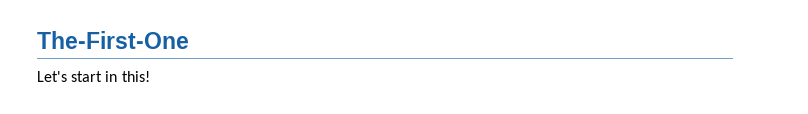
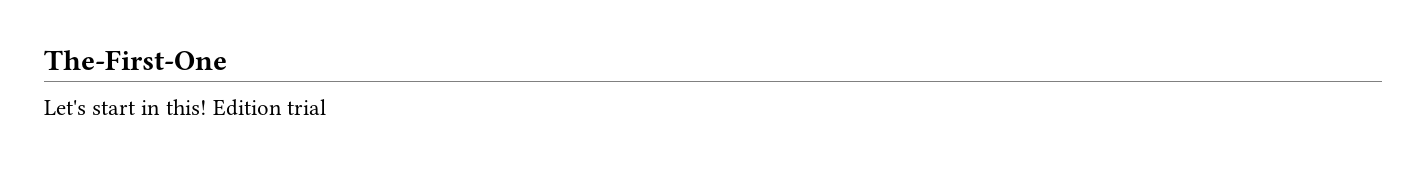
+ Edition trial

